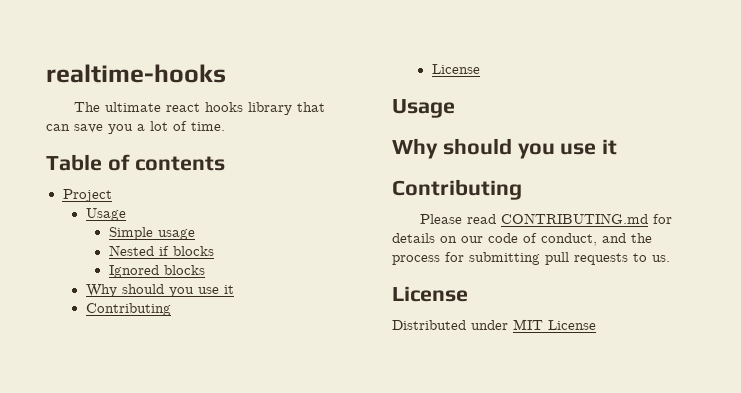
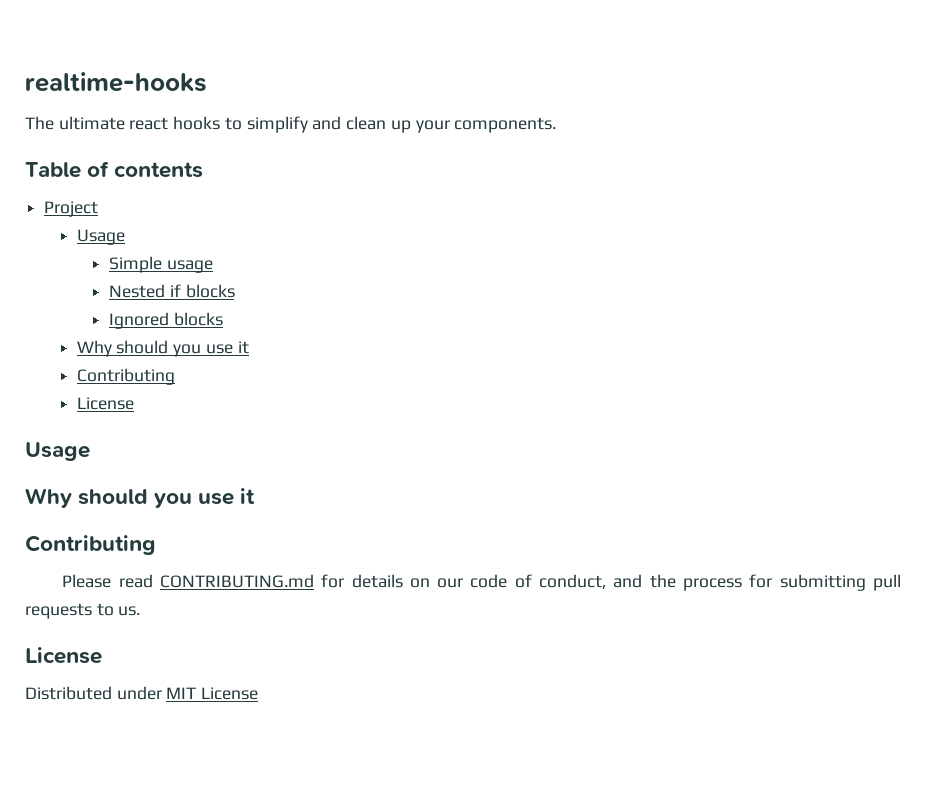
- The ultimate react hooks library that can save you a lot of time.
+ The ultimate react hooks to simplify and clean up your components.

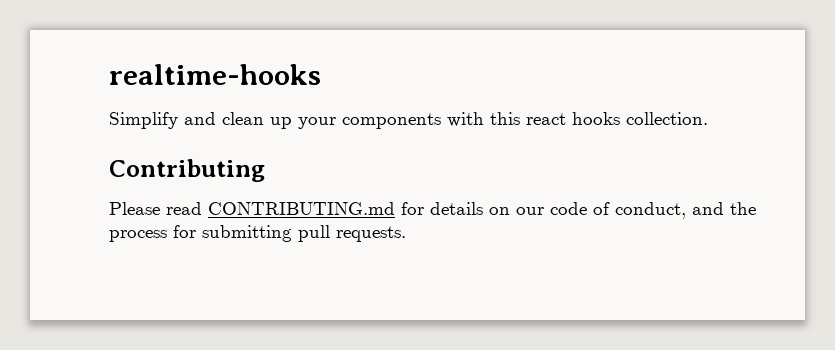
- The ultimate react hooks to simplify and clean up your components.
- Table of contents
- Project
- Usage
- Simple usage
- Nested if blocks
- Ignored blocks
- Why should you use it
- Contributing
- License
- Usage
- Why should you use it
+ Simplify and clean up your components with this react hooks collection.
- Please read CONTRIBUTING.md for details on our code of conduct, and the process for submitting pull requests to us.
- License
- Distributed under MIT License
+ Please read CONTRIBUTING.md for details on our code of conduct, and the process for submitting pull requests.

